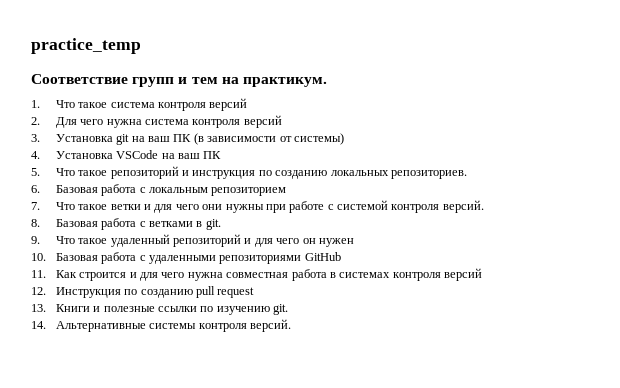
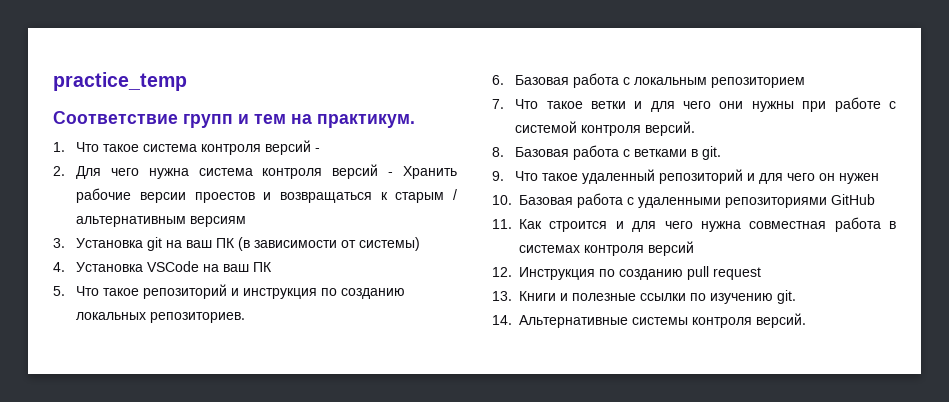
- 1. Что такое система контроля версий
+ 1. Что такое система контроля версий -
- 2. Для чего нужна система контроля версий
+ 2. Для чего нужна система контроля версий - Хранить рабочие версии проестов и возвращаться к старым / альтернативным версиям

